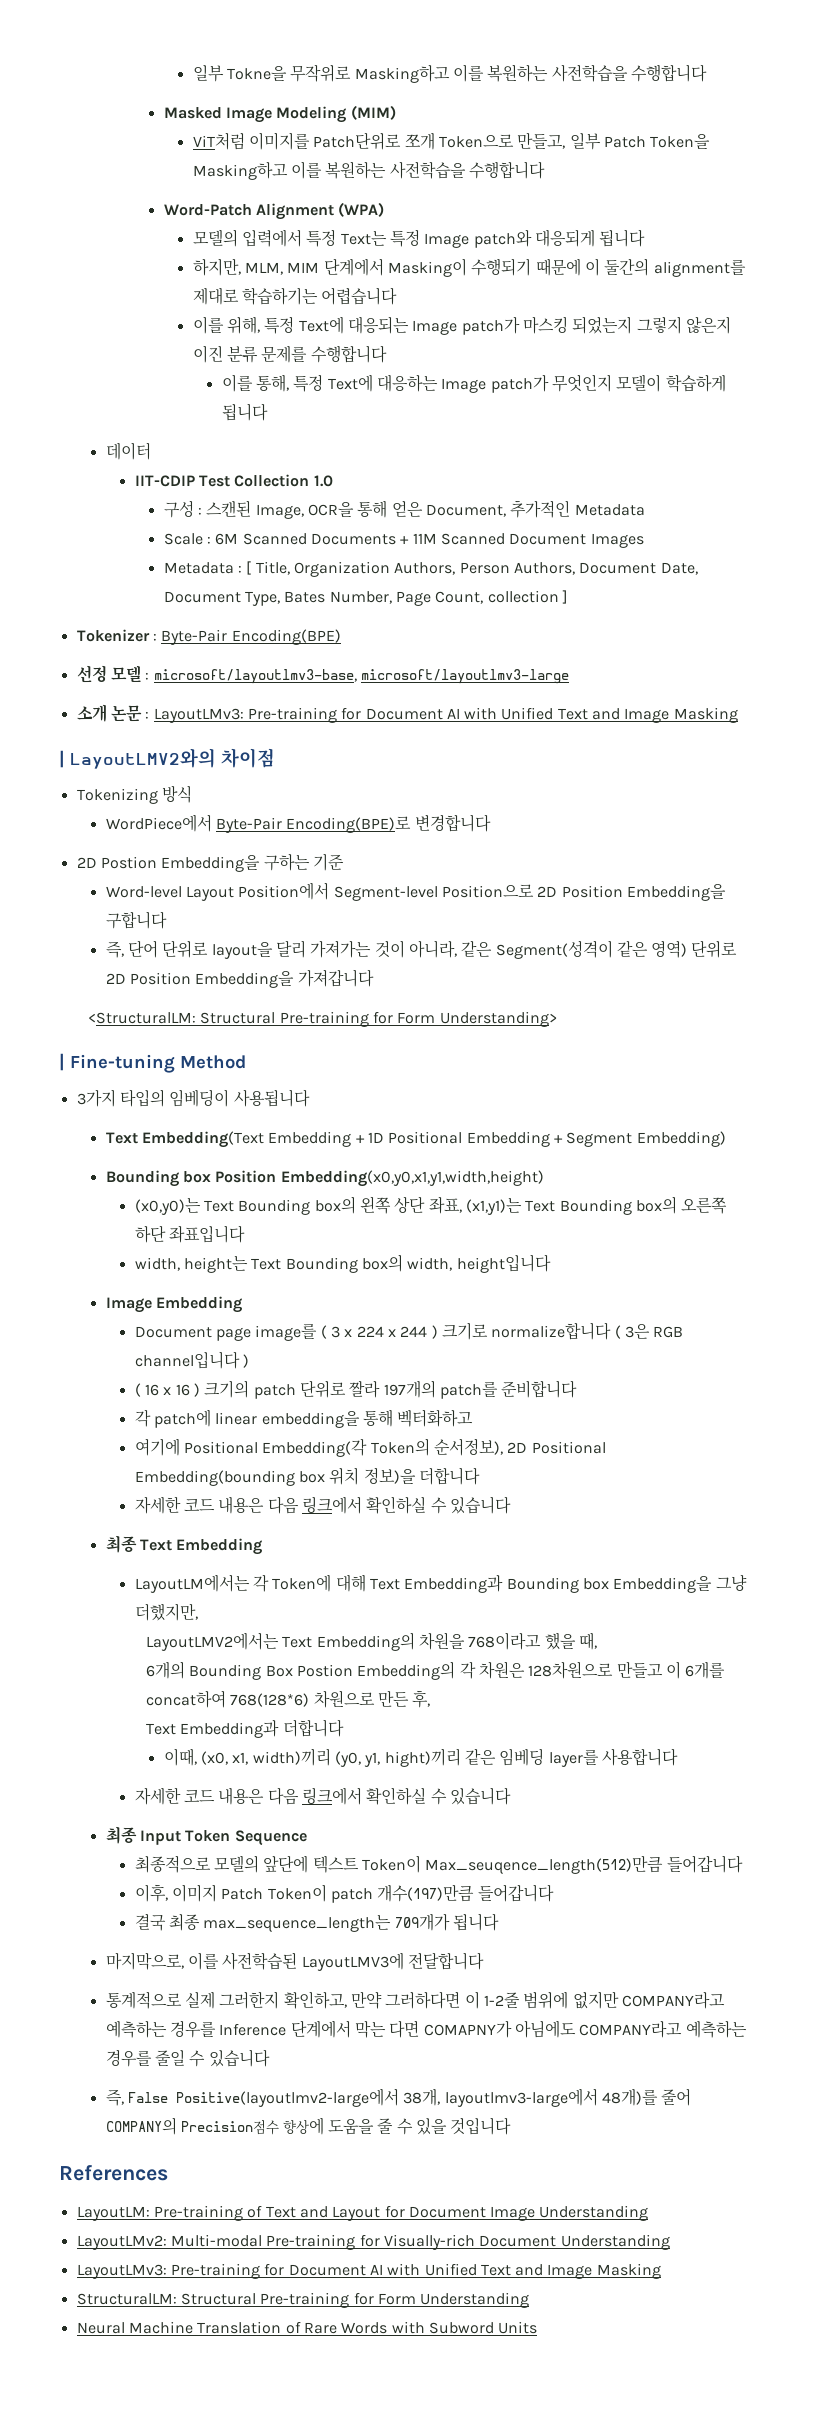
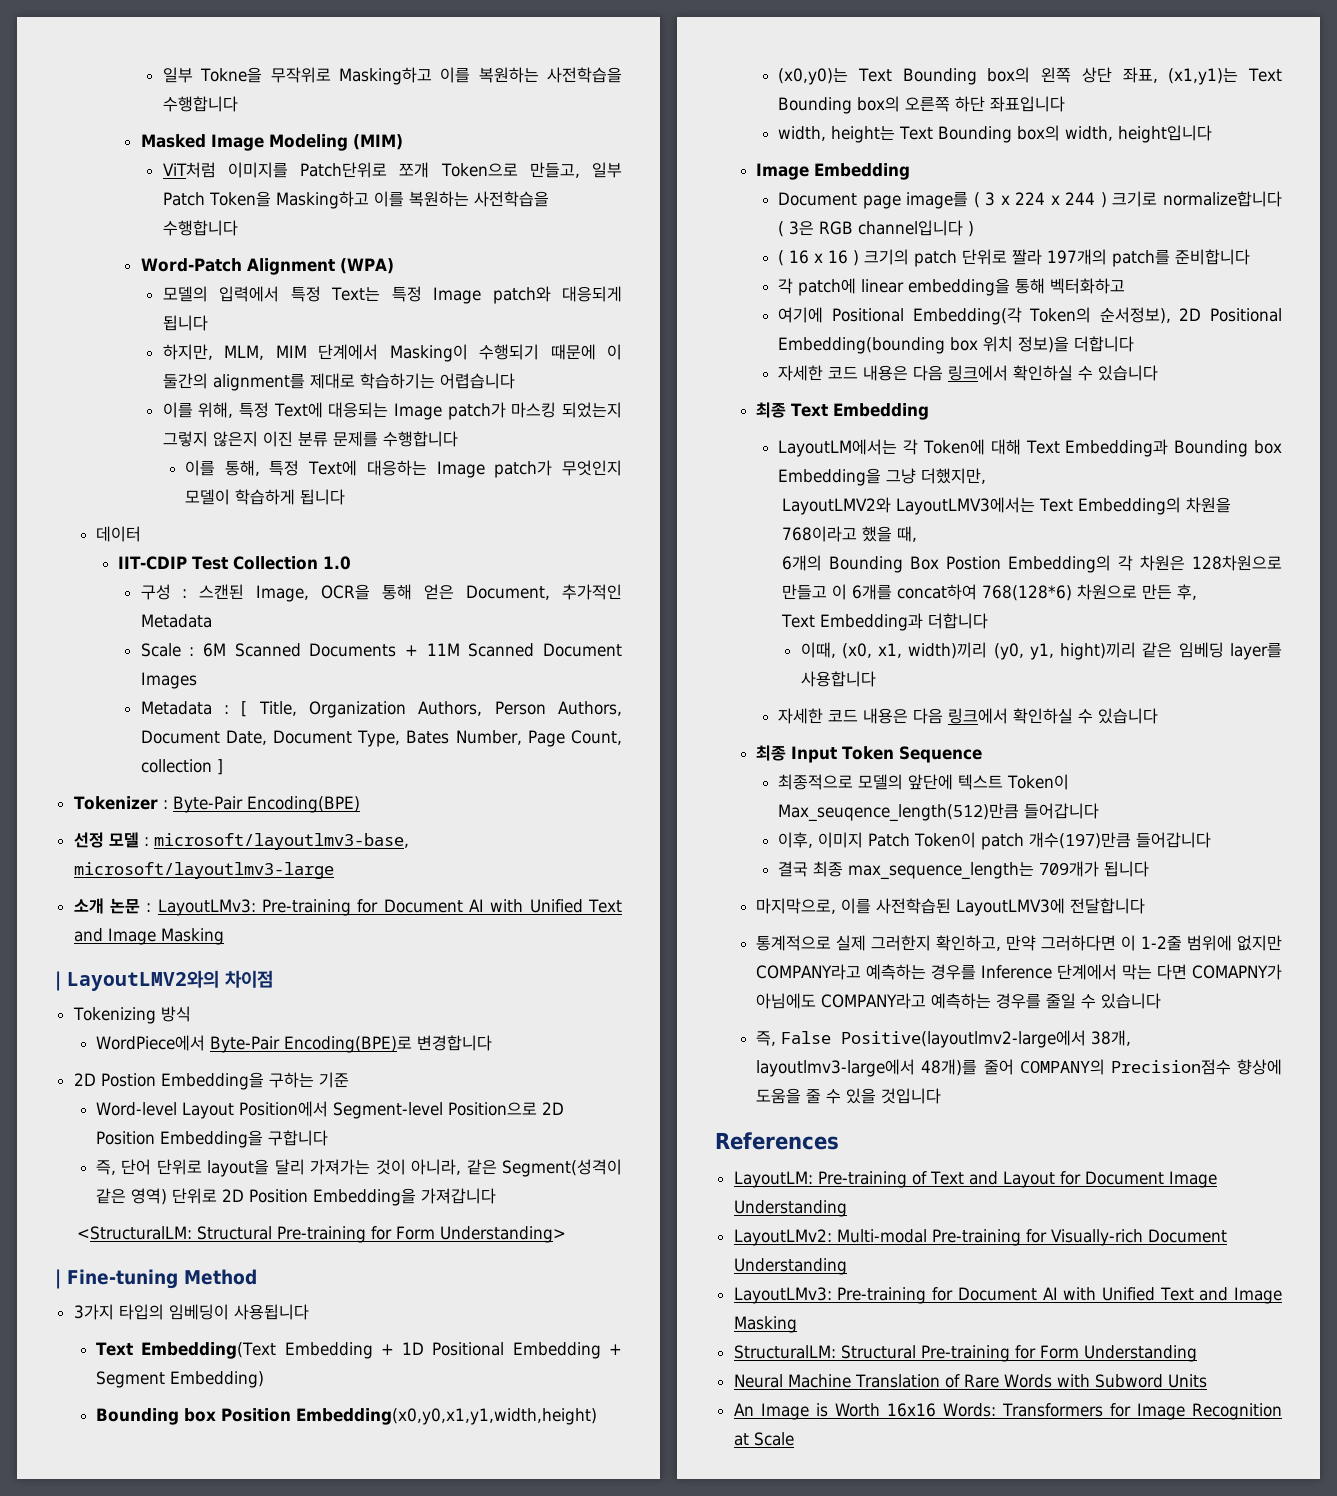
- LayoutLMV2에서는 Text Embedding의 차원을 768이라고 했을 때,
+ LayoutLMV2와 LayoutLMV3에서는 Text Embedding의 차원을 768이라고 했을 때,
+ An Image is Worth 16x16 Words: Transformers for Image Recognition at Scale

